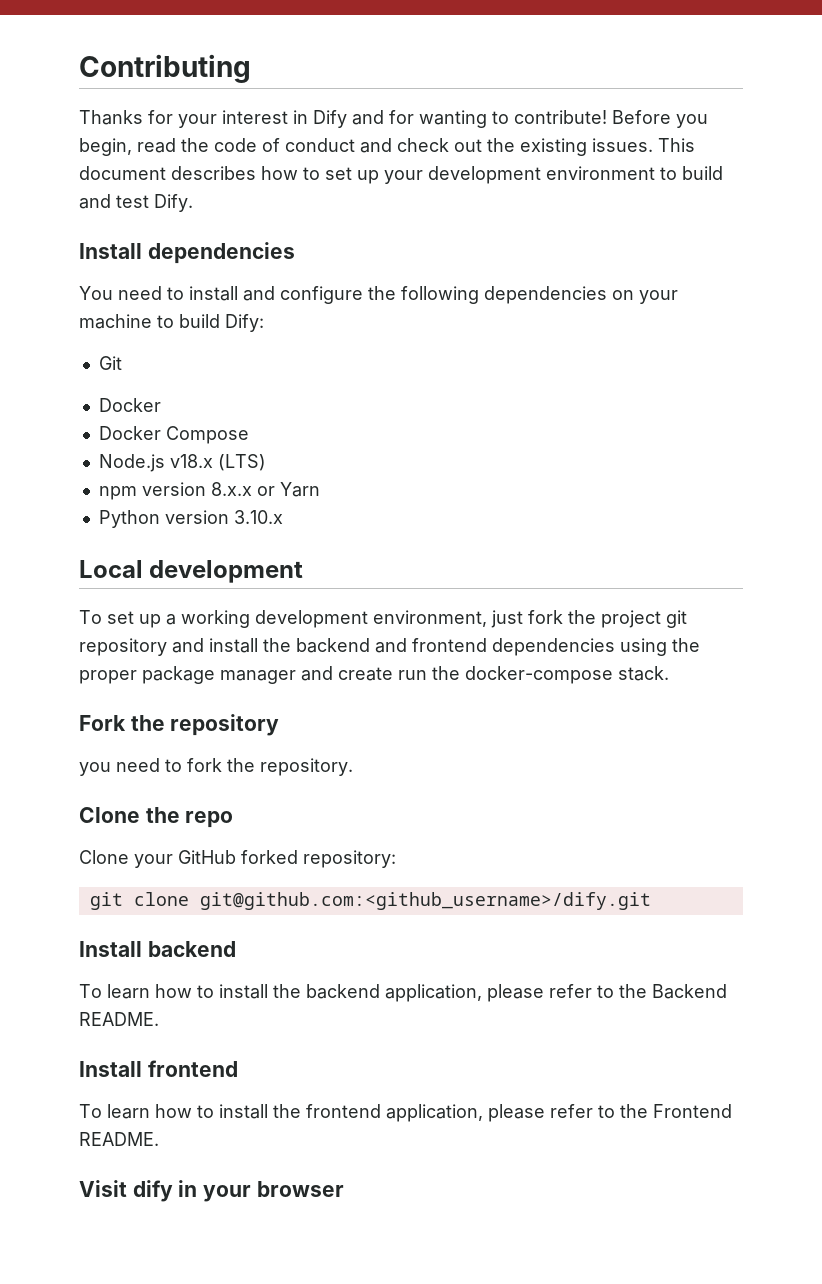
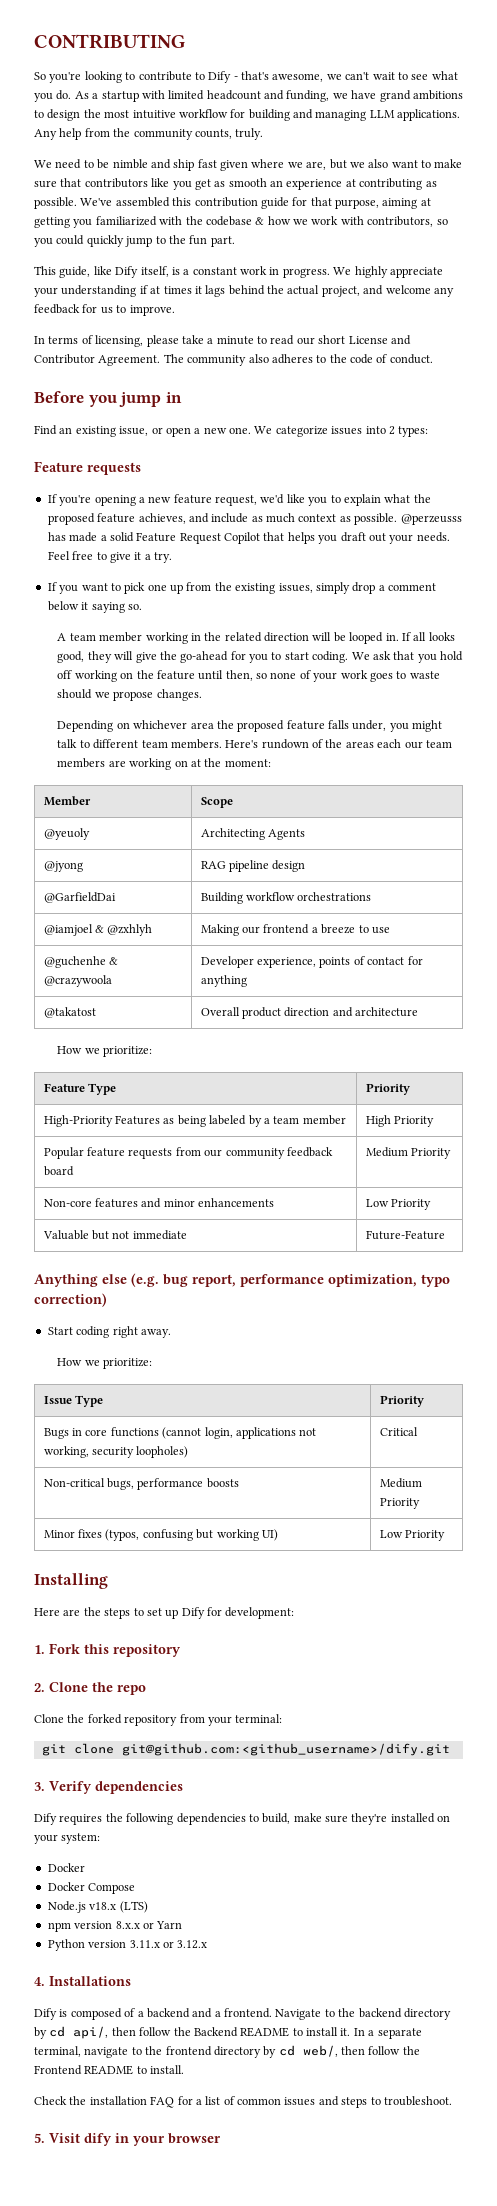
- Contributing
- Thanks for your interest in Dify and for wanting to contribute! Before you begin, read the code of conduct and check out the existing issues. This document describes how to set up your development environment to build and test Dify.
- Install dependencies
- You need to install and configure the following dependencies on your machine to build Dify:
- Git
+ CONTRIBUTING
+ So you're looking to contribute to Dify - that's awesome, we can't wait to see what you do. As a startup with limited headcount and funding, we have grand ambitions to design the most intuitive workflow for building and managing LLM applications. Any help from the community counts, truly.
+ We need to be nimble and ship fast given where we are, but we also want to make sure that contributors like you get as smooth an experience at contributing as possible. We've assembled this contribution guide for that purpose, aiming at getting you familiarized with the codebase & how we work with contributors, so you could quickly jump to the fun part.
+ This guide, like Dify itself, is a constant work in progress. We highly appreciate your understanding if at times it lags behind the actual project, and welcome any feedback for us to improve.
+ In terms of licensing, please take a minute to read our short License and Contributor Agreement. The community also adheres to the code of conduct.
+ Before you jump in
+ Find an existing issue, or open a new one. We categorize issues into 2 types:
+ Feature requests
+ If you're opening a new feature request, we'd like you to explain what the proposed feature achieves, and include as much context as possible. @perzeusss has made a solid Feature Request Copilot that helps you draft out your needs. Feel free to give it a try.
+ If you want to pick one up from the existing issues, simply drop a comment below it saying so.
+ A team member working in the related direction will be looped in. If all looks good, they will give the go-ahead for you to start coding. We ask that you hold off working on the feature until then, so none of your work goes to waste should we propose changes.
+ Depending on whichever area the proposed feature falls under, you might talk to different team members. Here's rundown of the areas each our team members are working on at the moment:
+ Member | Scope
+ @yeuoly | Architecting Agents
+ @jyong | RAG pipeline design
+ @GarfieldDai | Building workflow orchestrations
+ @iamjoel & @zxhlyh | Making our frontend a breeze to use
+ @guchenhe & @crazywoola | Developer experience, points of contact for anything
+ @takatost | Overall product direction and architecture
+ How we prioritize:
+ Feature Type | Priority
+ High-Priority Features as being labeled by a team member | High Priority
+ Popular feature requests from our community feedback board | Medium Priority
+ Non-core features and minor enhancements | Low Priority
+ Valuable but not immediate | Future-Feature
+ Anything else (e.g. bug report, performance optimization, typo correction)
+ Start coding right away.
+ How we prioritize:
+ Issue Type | Priority
+ Bugs in core functions (cannot login, applications not working, security loopholes) | Critical
+ Non-critical bugs, performance boosts | Medium Priority
+ Minor fixes (typos, confusing but working UI) | Low Priority
+ Installing
+ Here are the steps to set up Dify for development:
+ 1. Fork this repository
+ 2. Clone the repo
+ Clone the forked repository from your terminal:
+ git clone git@github.com:<github_username>/dify.git
+ 3. Verify dependencies
+ Dify requires the following dependencies to build, make sure they're installed on your system:
- Python version 3.10.x
- Local development
- To set up a working development environment, just fork the project git repository and install the backend and frontend dependencies using the proper package manager and create run the docker-compose stack.
- Fork the repository
- you need to fork the repository.
- Clone the repo
- Clone your GitHub forked repository:
- git clone git@github.com:<github_username>/dify.git
- Install backend
- To learn how to install the backend application, please refer to the Backend README.
- Install frontend
- To learn how to install the frontend application, please refer to the Frontend README.
- Visit dify in your browser
+ Python version 3.11.x or 3.12.x
+ 4. Installations
+ Dify is composed of a backend and a frontend. Navigate to the backend directory by cd api/, then follow the Backend README to install it. In a separate terminal, navigate to the frontend directory by cd web/, then follow the Frontend README to install.
+ Check the installation FAQ for a list of common issues and steps to troubleshoot.
+ 5. Visit dify in your browser

